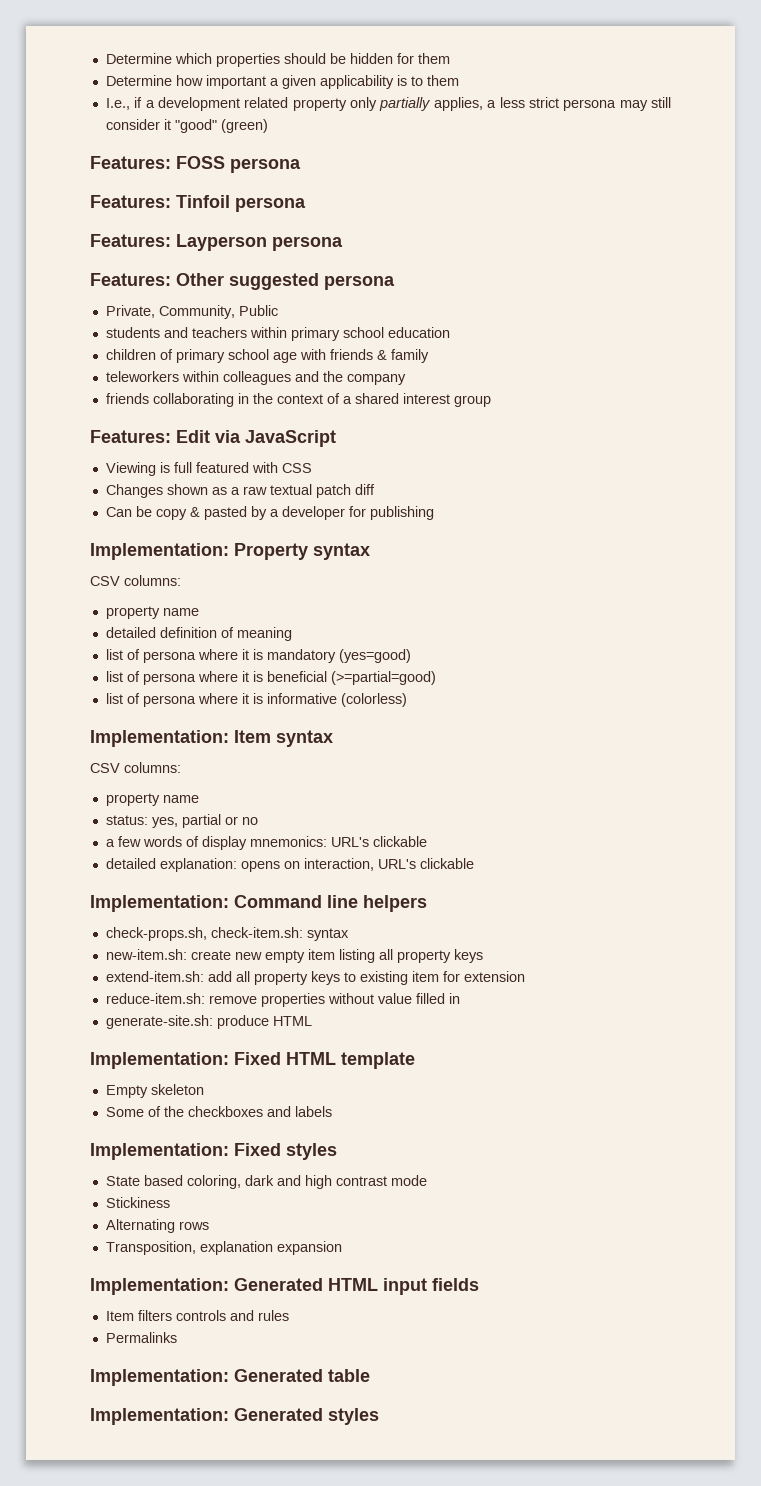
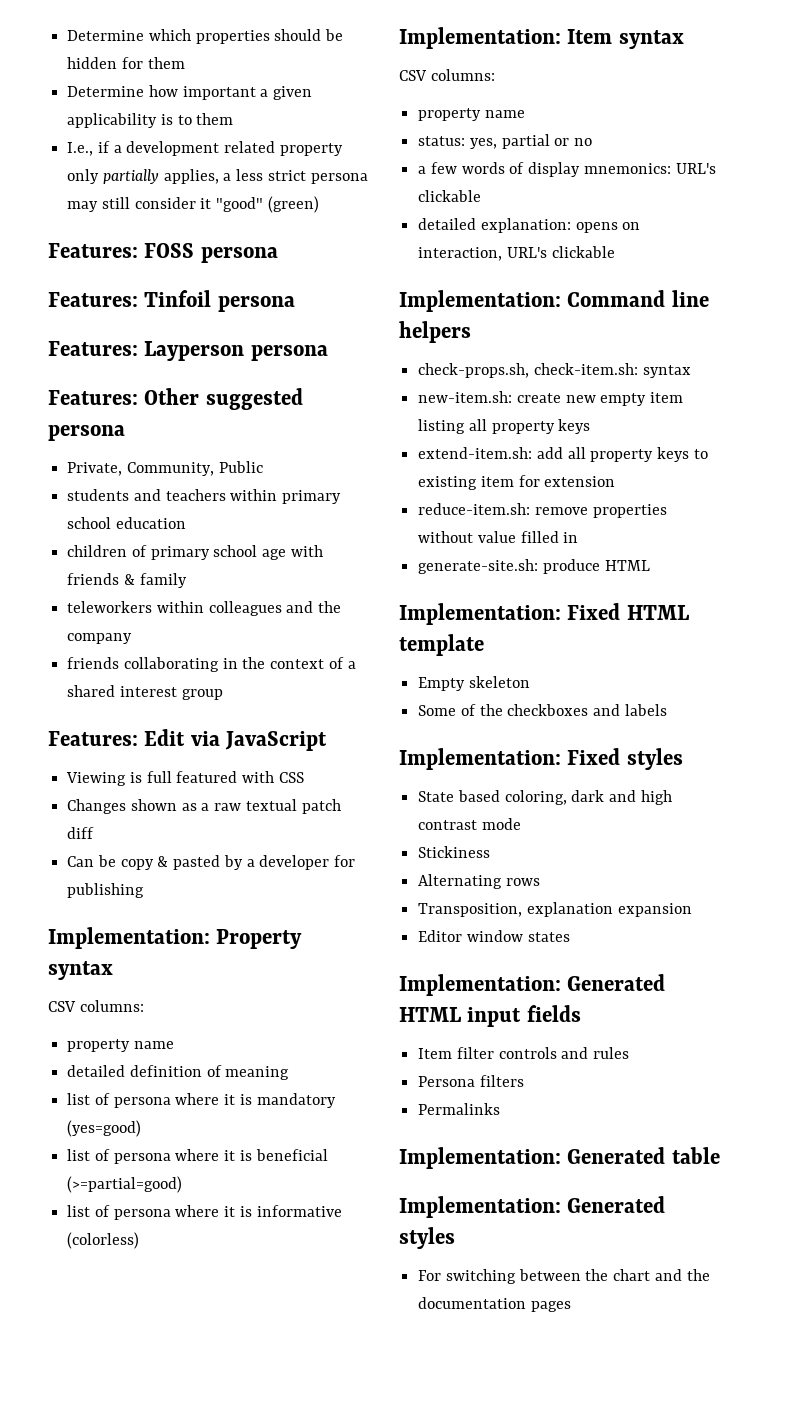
+ Editor window states
- Item filters controls and rules
+ Item filter controls and rules
+ Persona filters
+ For switching between the chart and the documentation pages

